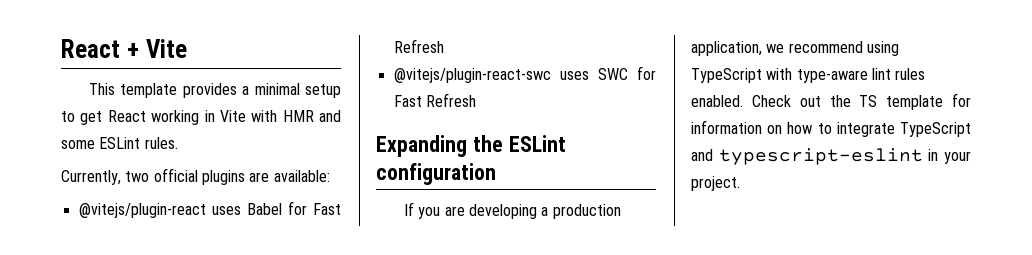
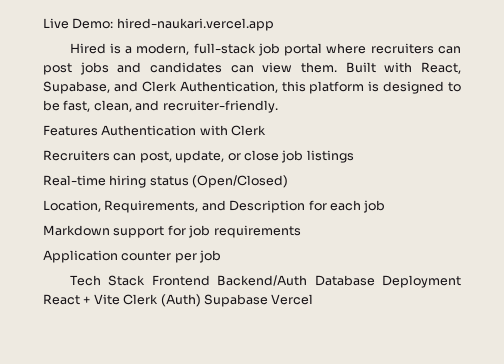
- React + Vite
- This template provides a minimal setup to get React working in Vite with HMR and some ESLint rules.
- Currently, two official plugins are available:
- @vitejs/plugin-react uses Babel for Fast Refresh
- @vitejs/plugin-react-swc uses SWC for Fast Refresh
- Expanding the ESLint configuration
- If you are developing a production application, we recommend using TypeScript with type-aware lint rules enabled. Check out the TS template for information on how to integrate TypeScript and typescript-eslint in your project.
+ Live Demo: hired-naukari.vercel.app
+ Hired is a modern, full-stack job portal where recruiters can post jobs and candidates can view them. Built with React, Supabase, and Clerk Authentication, this platform is designed to be fast, clean, and recruiter-friendly.
+ Features Authentication with Clerk
+ Recruiters can post, update, or close job listings
+ Real-time hiring status (Open/Closed)
+ Location, Requirements, and Description for each job
+ Markdown support for job requirements
+ Application counter per job
+ Tech Stack Frontend Backend/Auth Database Deployment React + Vite Clerk (Auth) Supabase Vercel

